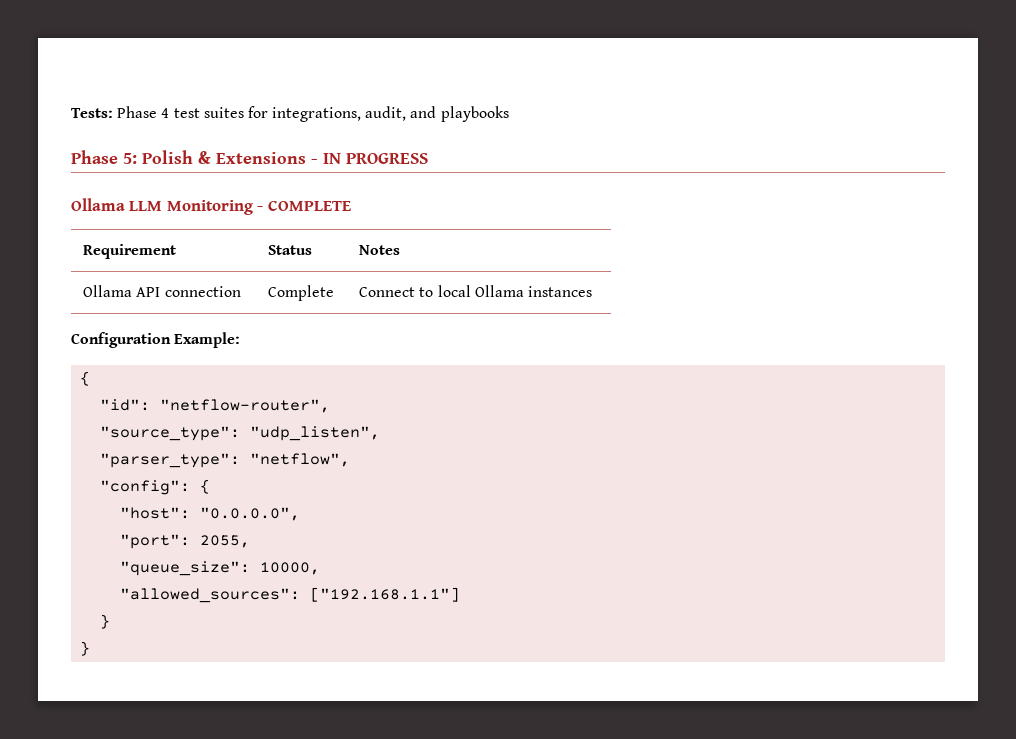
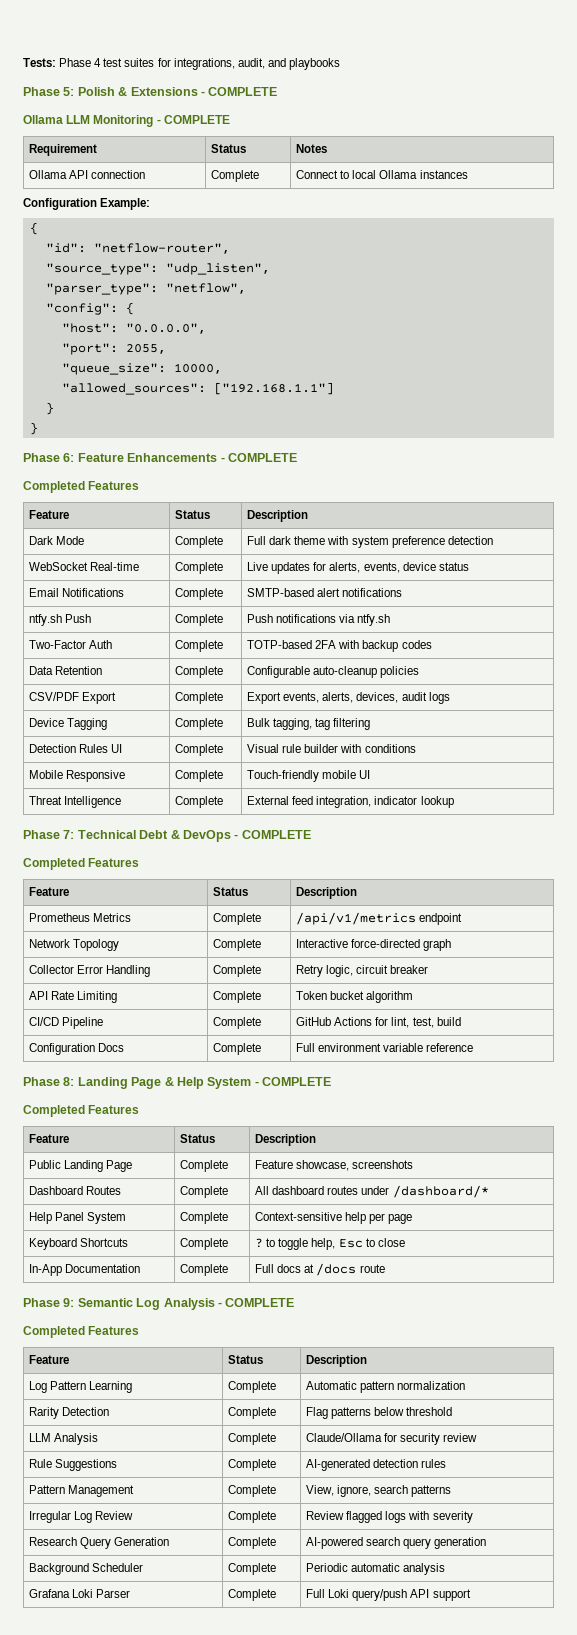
- Phase 5: Polish & Extensions - IN PROGRESS
+ Phase 5: Polish & Extensions - COMPLETE
+ Phase 6: Feature Enhancements - COMPLETE
+ Completed Features
+ Feature | Status | Description
+ Dark Mode | Complete | Full dark theme with system preference detection
+ WebSocket Real-time | Complete | Live updates for alerts, events, device status
+ Email Notifications | Complete | SMTP-based alert notifications
+ ntfy.sh Push | Complete | Push notifications via ntfy.sh
+ Two-Factor Auth | Complete | TOTP-based 2FA with backup codes
+ Data Retention | Complete | Configurable auto-cleanup policies
+ CSV/PDF Export | Complete | Export events, alerts, devices, audit logs
+ Device Tagging | Complete | Bulk tagging, tag filtering
+ Detection Rules UI | Complete | Visual rule builder with conditions
+ Mobile Responsive | Complete | Touch-friendly mobile UI
+ Threat Intelligence | Complete | External feed integration, indicator lookup
+ Phase 7: Technical Debt & DevOps - COMPLETE
+ Completed Features
+ Feature | Status | Description
+ Prometheus Metrics | Complete | /api/v1/metrics endpoint
+ Network Topology | Complete | Interactive force-directed graph
+ Collector Error Handling | Complete | Retry logic, circuit breaker
+ API Rate Limiting | Complete | Token bucket algorithm
+ CI/CD Pipeline | Complete | GitHub Actions for lint, test, build
+ Configuration Docs | Complete | Full environment variable reference
+ Phase 8: Landing Page & Help System - COMPLETE
+ Completed Features
+ Feature | Status | Description
+ Public Landing Page | Complete | Feature showcase, screenshots
+ Dashboard Routes | Complete | All dashboard routes under /dashboard/*
+ Help Panel System | Complete | Context-sensitive help per page
+ Keyboard Shortcuts | Complete | ? to toggle help, Esc to close
+ In-App Documentation | Complete | Full docs at /docs route
+ Phase 9: Semantic Log Analysis - COMPLETE
+ Completed Features
+ Feature | Status | Description
+ Log Pattern Learning | Complete | Automatic pattern normalization
+ Rarity Detection | Complete | Flag patterns below threshold
+ LLM Analysis | Complete | Claude/Ollama for security review
+ Rule Suggestions | Complete | AI-generated detection rules
+ Pattern Management | Complete | View, ignore, search patterns
+ Irregular Log Review | Complete | Review flagged logs with severity
+ Research Query Generation | Complete | AI-powered search query generation
+ Background Scheduler | Complete | Periodic automatic analysis
+ Grafana Loki Parser | Complete | Full Loki query/push API support

